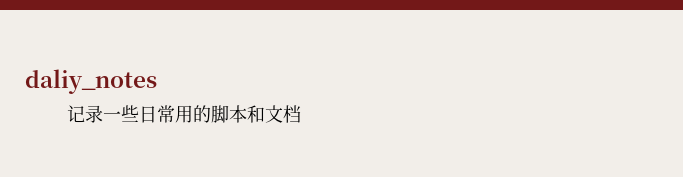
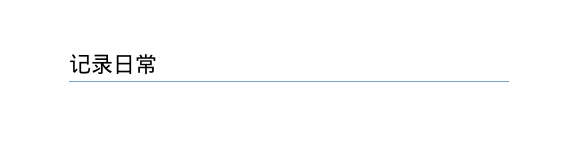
- daliy_notes
- 记录一些日常用的脚本和文档
+ 记录日常

